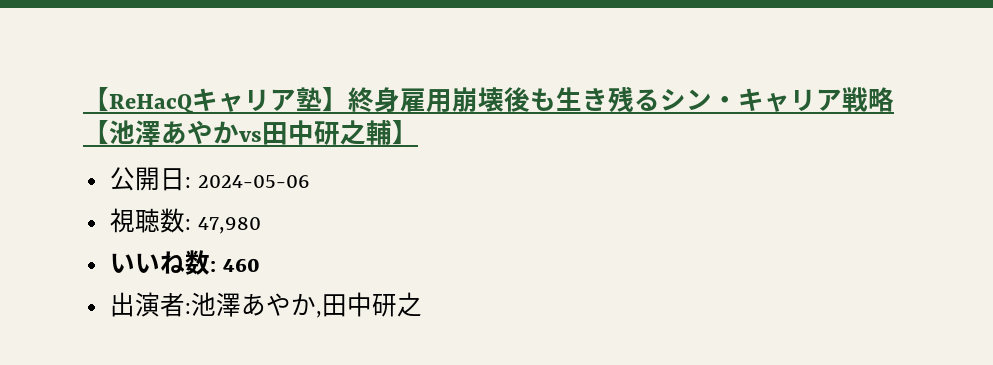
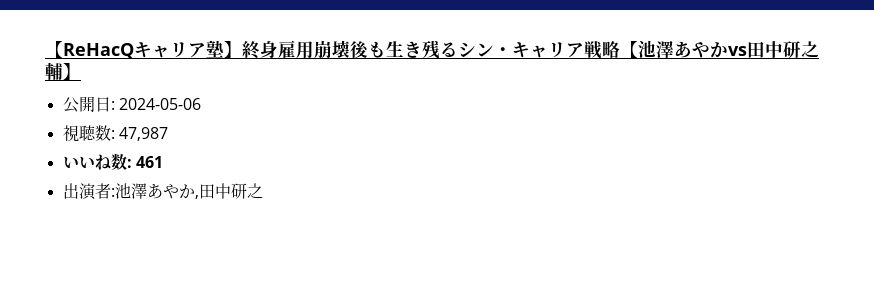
- 視聴数: 47,980
+ 視聴数: 47,987
- いいね数: 460
+ いいね数: 461

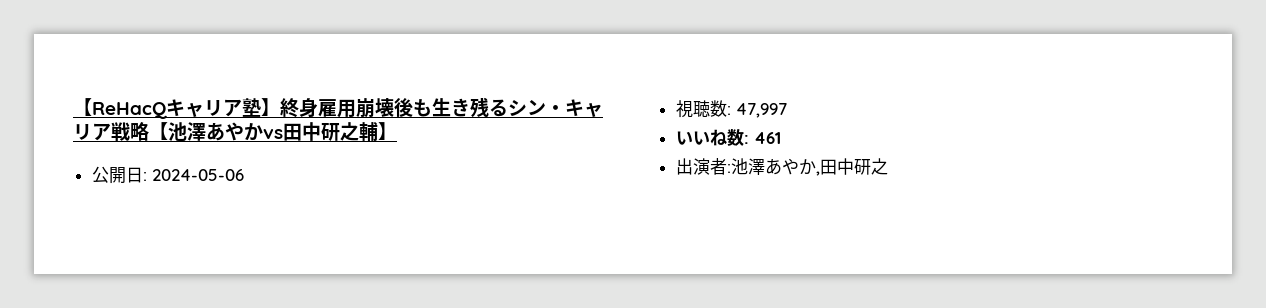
- 視聴数: 47,987
+ 視聴数: 47,997

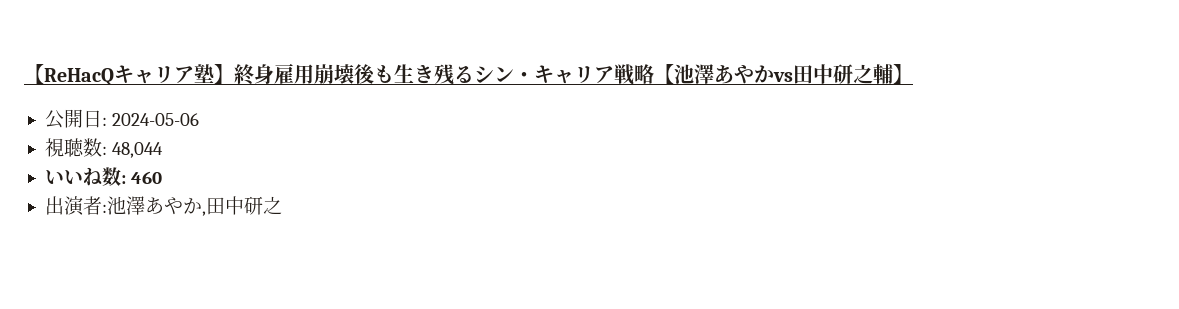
- 視聴数: 47,997
+ 視聴数: 48,044
- いいね数: 461
+ いいね数: 460

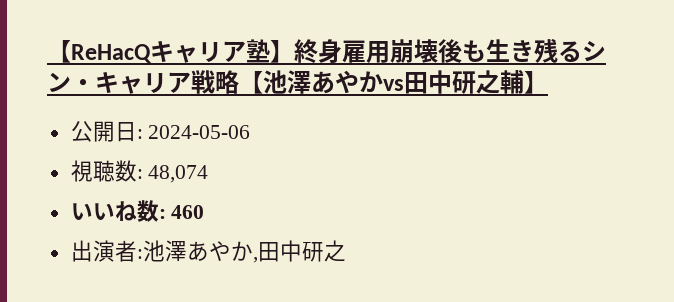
- 視聴数: 48,044
+ 視聴数: 48,074

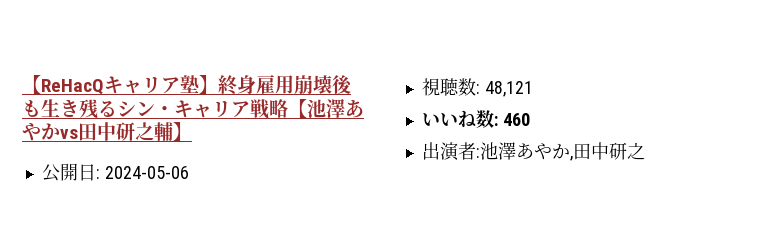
- 視聴数: 48,074
+ 視聴数: 48,121

